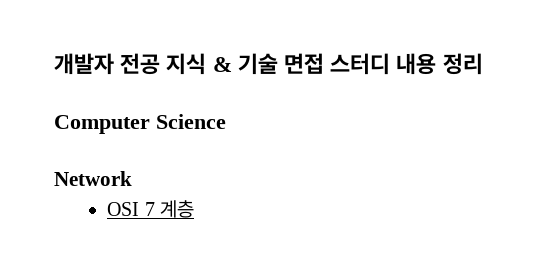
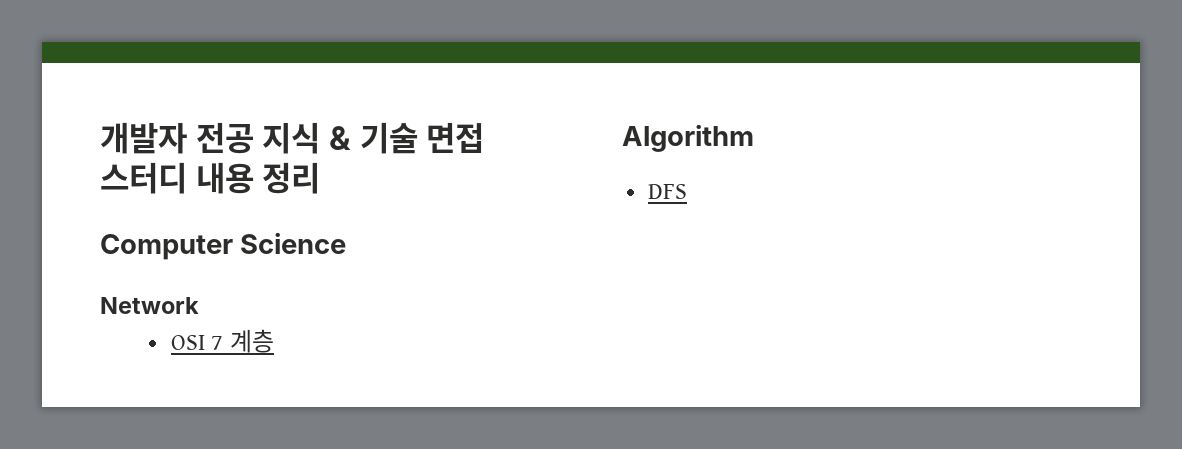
+ Algorithm
+ DFS

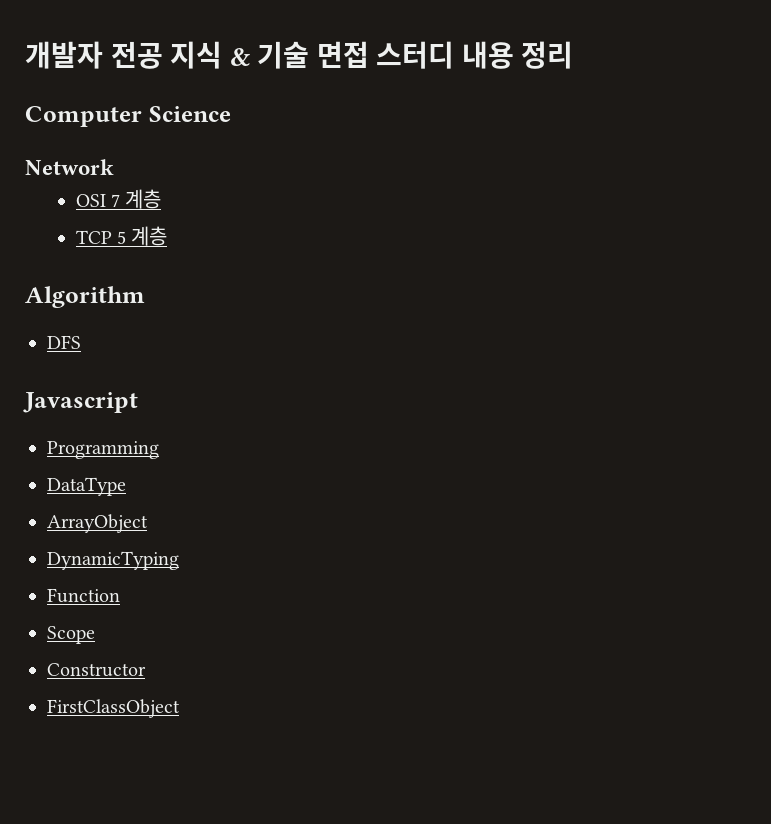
+ TCP 5 계층
+ Javascript
+ Programming
+ DataType
+ ArrayObject
+ DynamicTyping
+ Function
+ Scope
+ Constructor
+ FirstClassObject

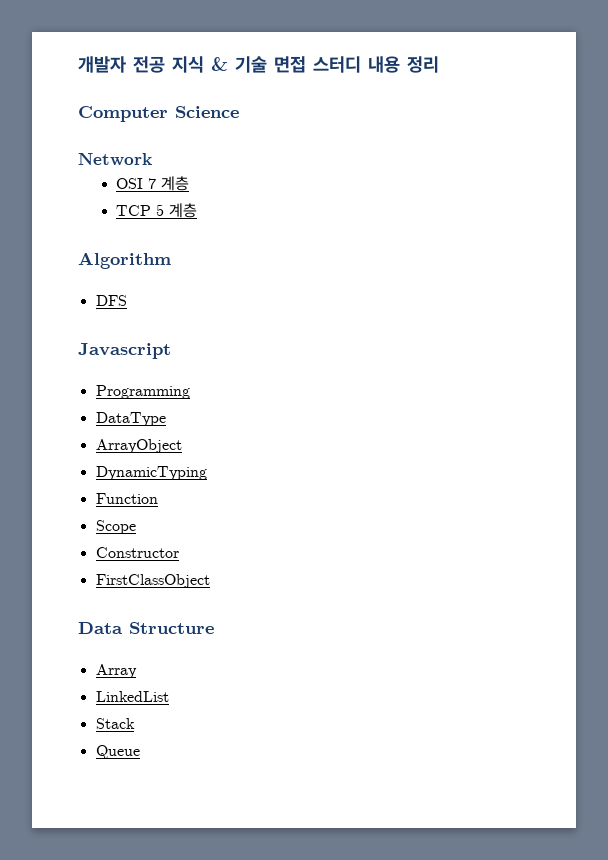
+ Data Structure
+ Array
+ LinkedList
+ Stack
+ Queue

